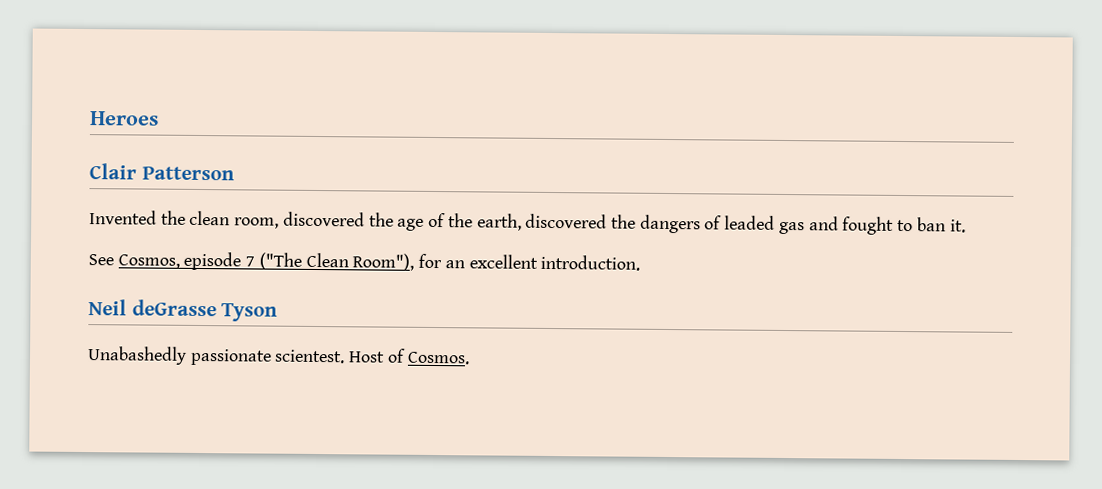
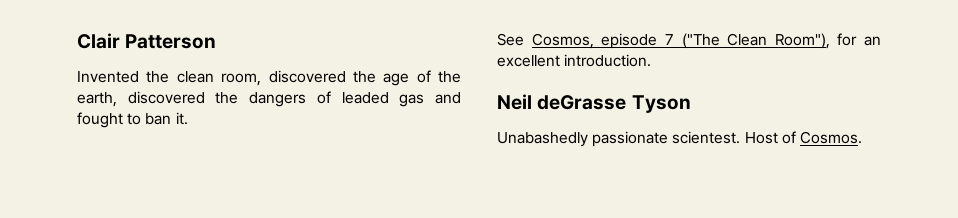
- Heroes

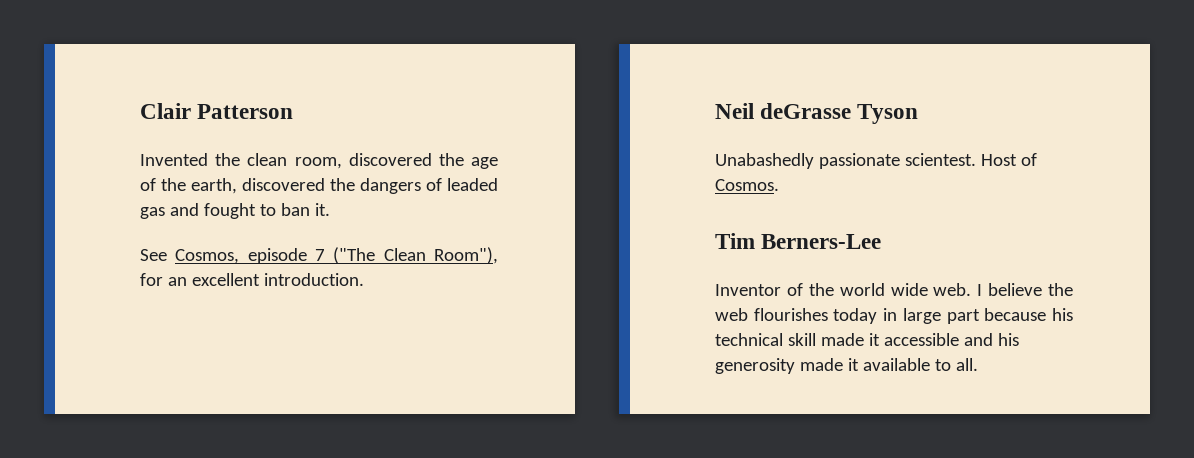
+ Tim Berners-Lee
+ Inventor of the world wide web. I believe the web flourishes today in large part because his technical skill made it accessible and his generosity made it available to all.

